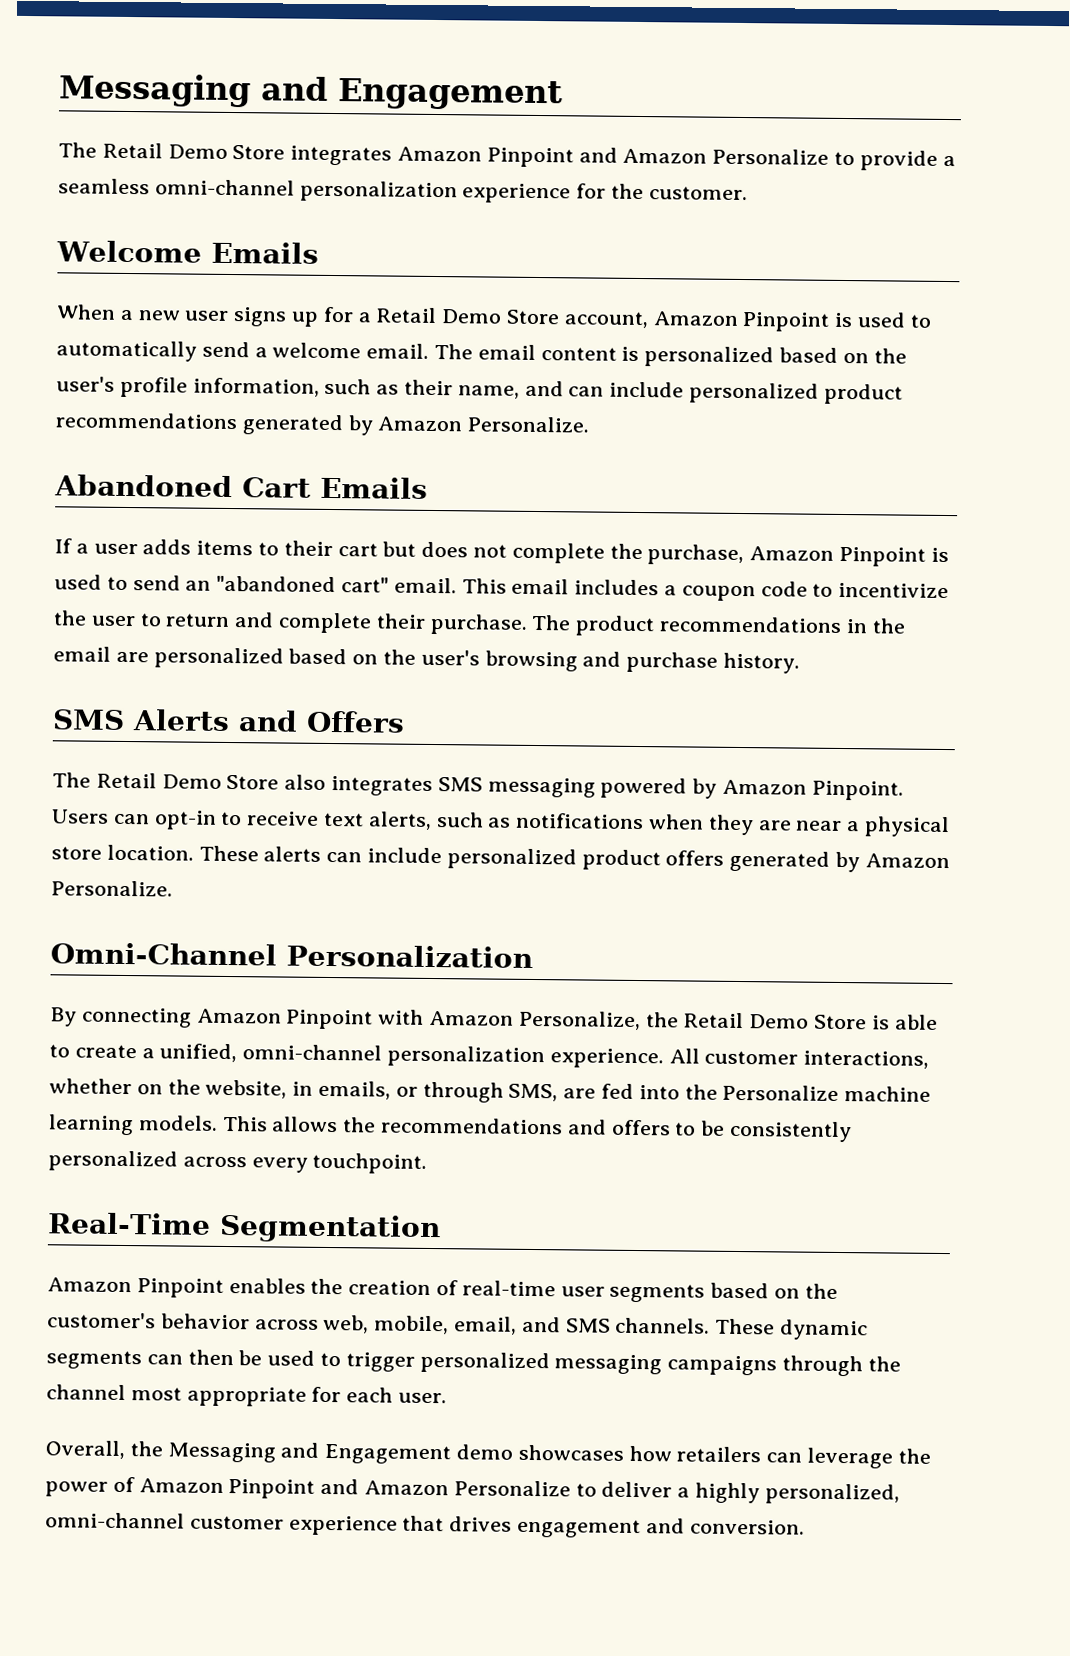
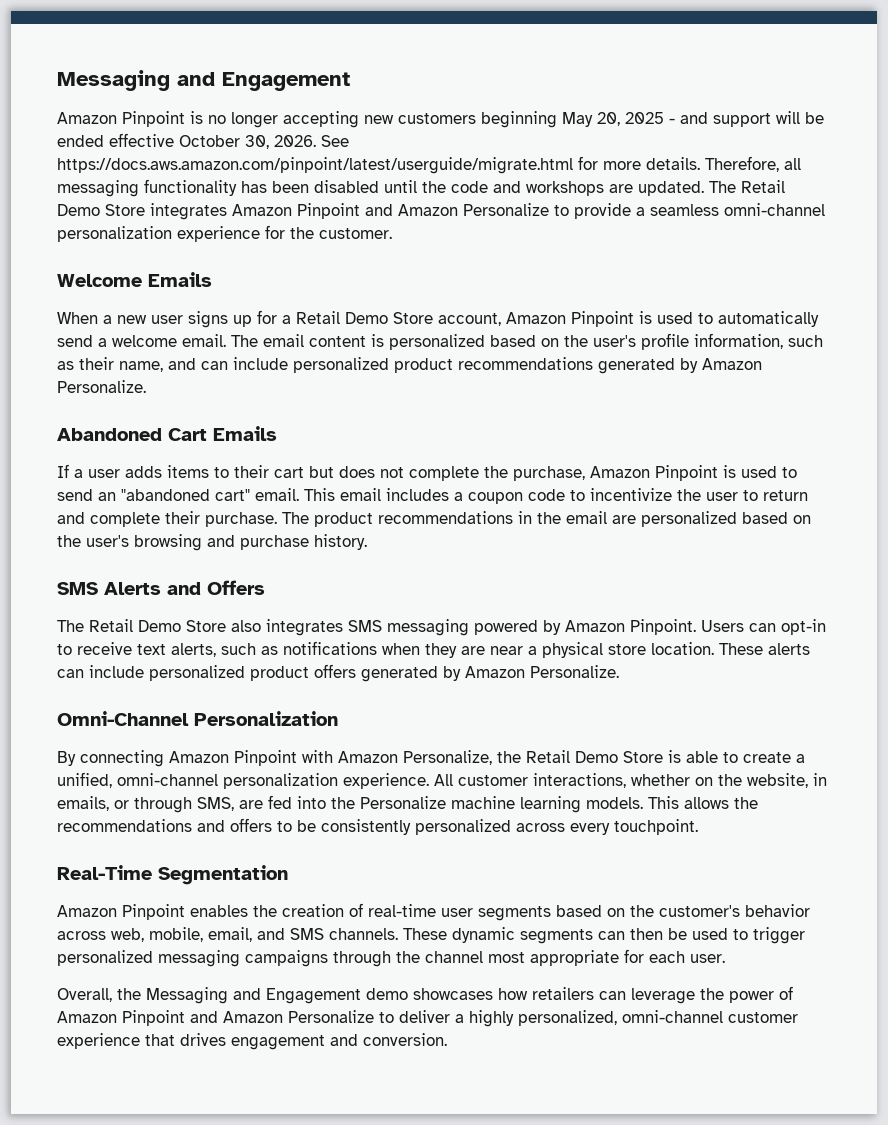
+ Amazon Pinpoint is no longer accepting new customers beginning May 20, 2025 - and support will be ended effective October 30, 2026. See https://docs.aws.amazon.com/pinpoint/latest/userguide/migrate.html for more details. Therefore, all messaging functionality has been disabled until the code and workshops are updated.

